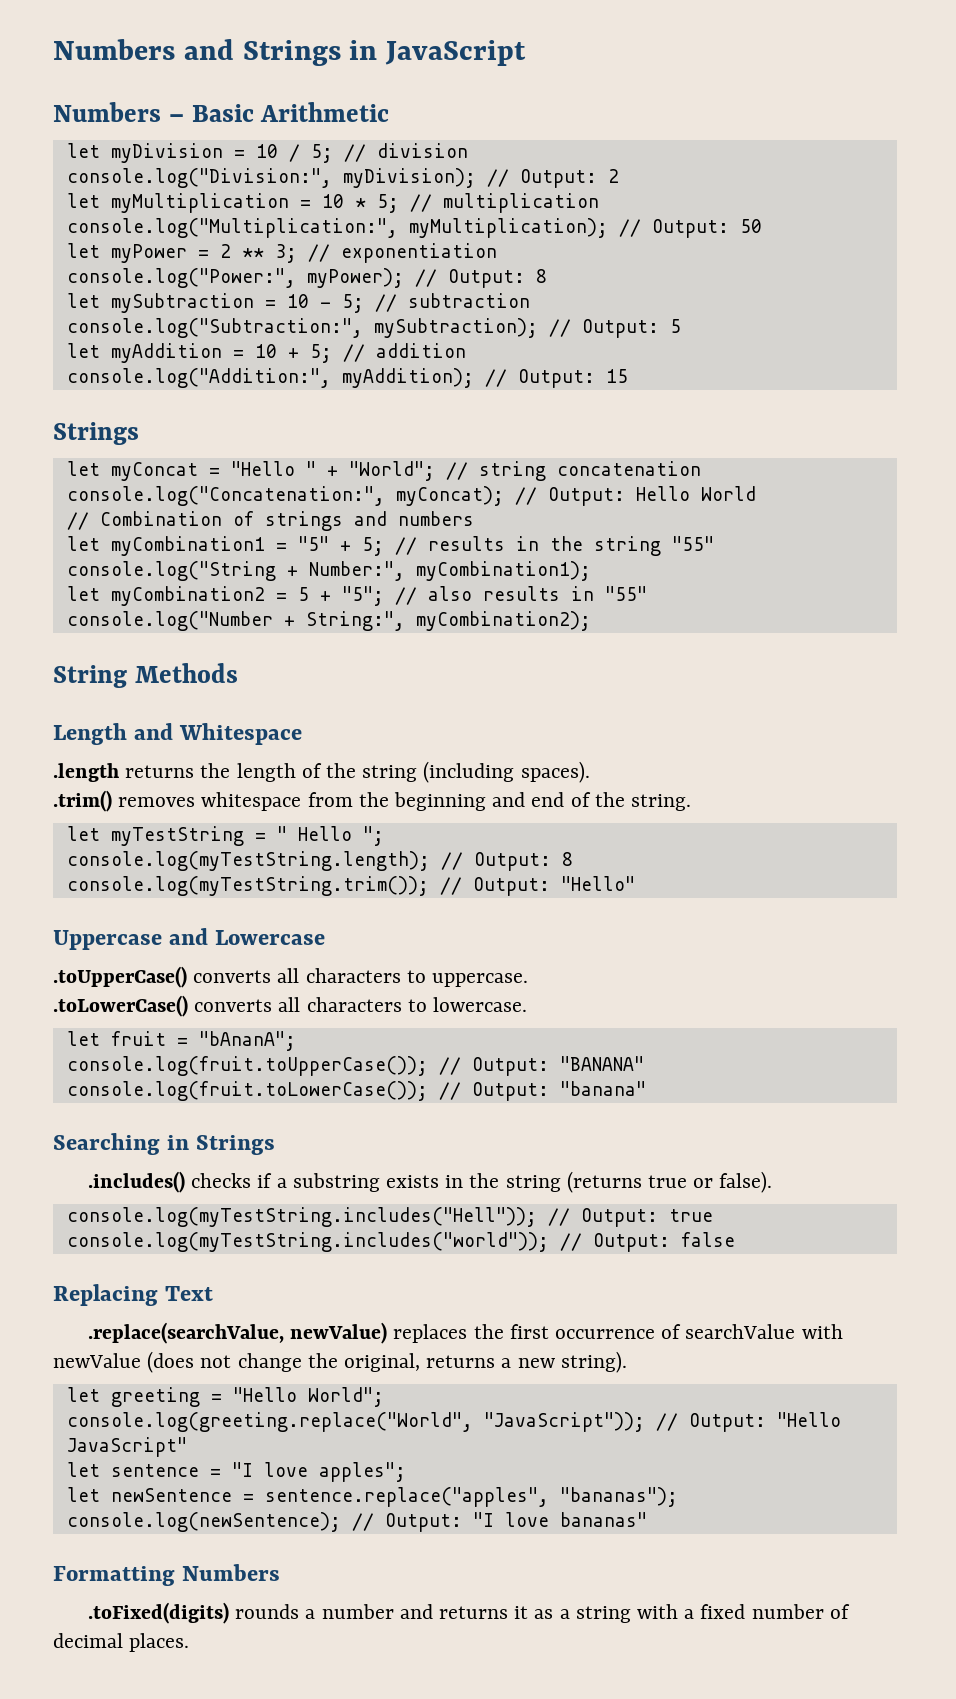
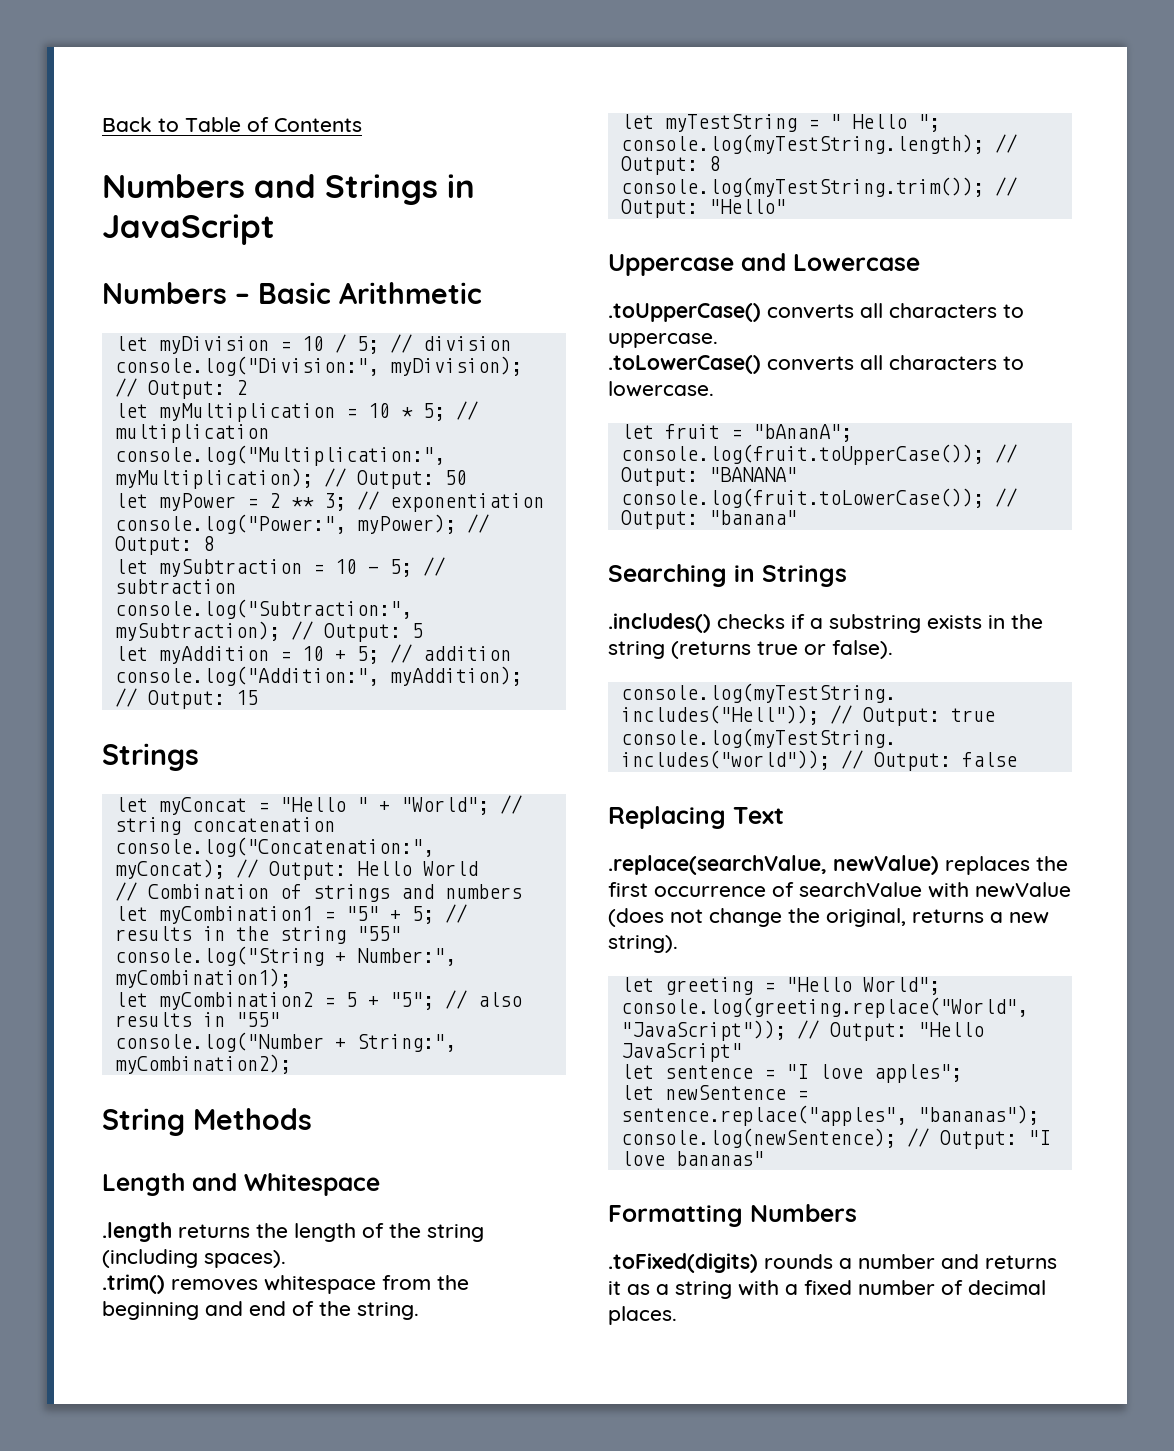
+ Back to Table of Contents

